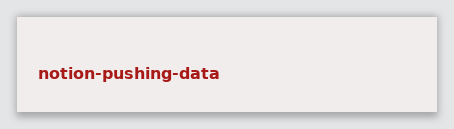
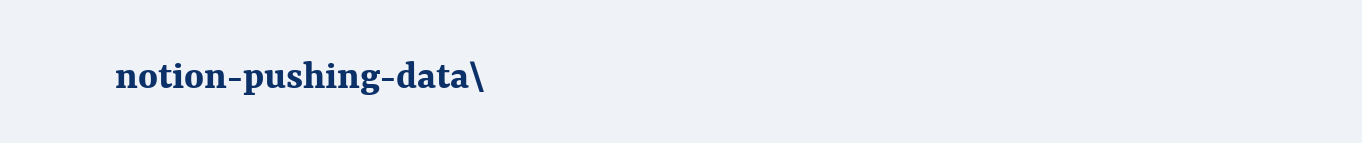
- notion-pushing-data
+ notion-pushing-data\

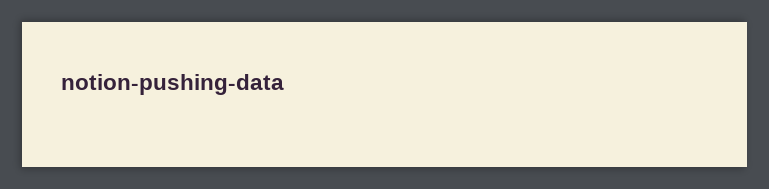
- notion-pushing-data\
+ notion-pushing-data

